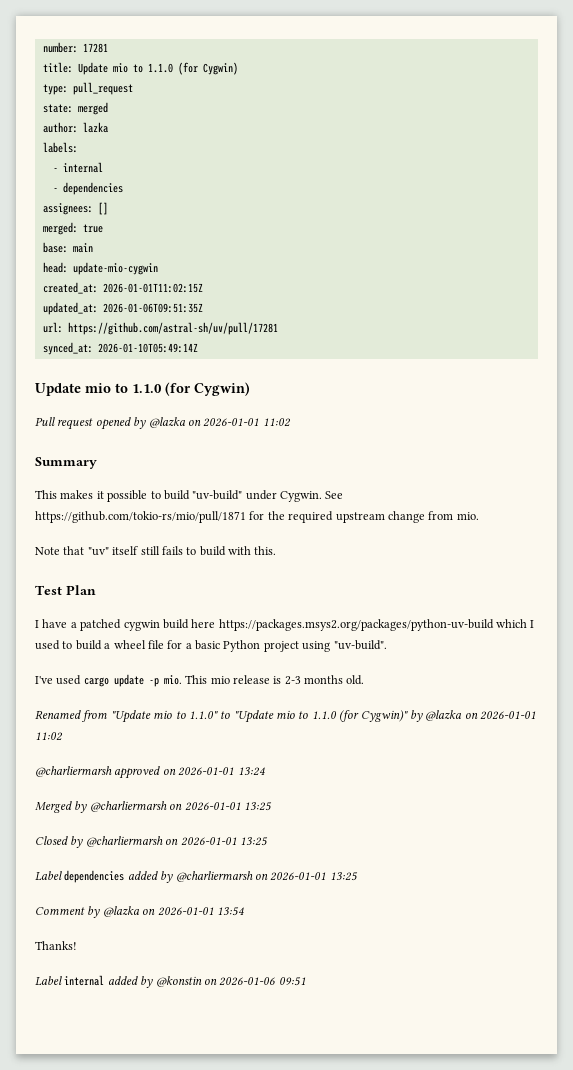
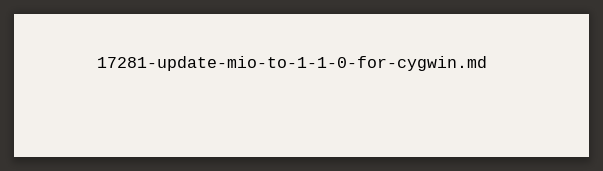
- number: 17281
- title: Update mio to 1.1.0 (for Cygwin)
- type: pull_request
- state: merged
- author: lazka
- labels:
- - internal
- - dependencies
- assignees: []
- merged: true
- base: main
- head: update-mio-cygwin
- created_at: 2026-01-01T11:02:15Z
- updated_at: 2026-01-06T09:51:35Z
- url: https://github.com/astral-sh/uv/pull/17281
- synced_at: 2026-01-10T05:49:14Z
- Update mio to 1.1.0 (for Cygwin)
- Pull request opened by @lazka on 2026-01-01 11:02
- Summary
- This makes it possible to build "uv-build" under Cygwin. See https://github.com/tokio-rs/mio/pull/1871 for the required upstream change from mio.
- Note that "uv" itself still fails to build with this.
- Test Plan
- I have a patched cygwin build here https://packages.msys2.org/packages/python-uv-build which I used to build a wheel file for a basic Python project using "uv-build".
- I've used cargo update -p mio. This mio release is 2-3 months old.
- Renamed from "Update mio to 1.1.0" to "Update mio to 1.1.0 (for Cygwin)" by @lazka on 2026-01-01 11:02
- @charliermarsh approved on 2026-01-01 13:24
- Merged by @charliermarsh on 2026-01-01 13:25
- Closed by @charliermarsh on 2026-01-01 13:25
- Label dependencies added by @charliermarsh on 2026-01-01 13:25
- Comment by @lazka on 2026-01-01 13:54
- Thanks!
- Label internal added by @konstin on 2026-01-06 09:51
+ 17281-update-mio-to-1-1-0-for-cygwin.md

